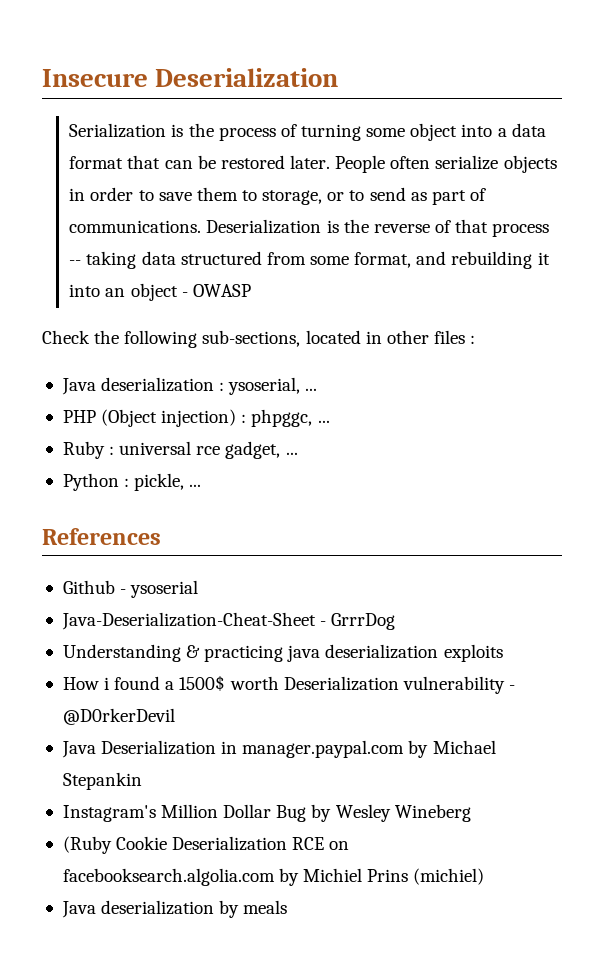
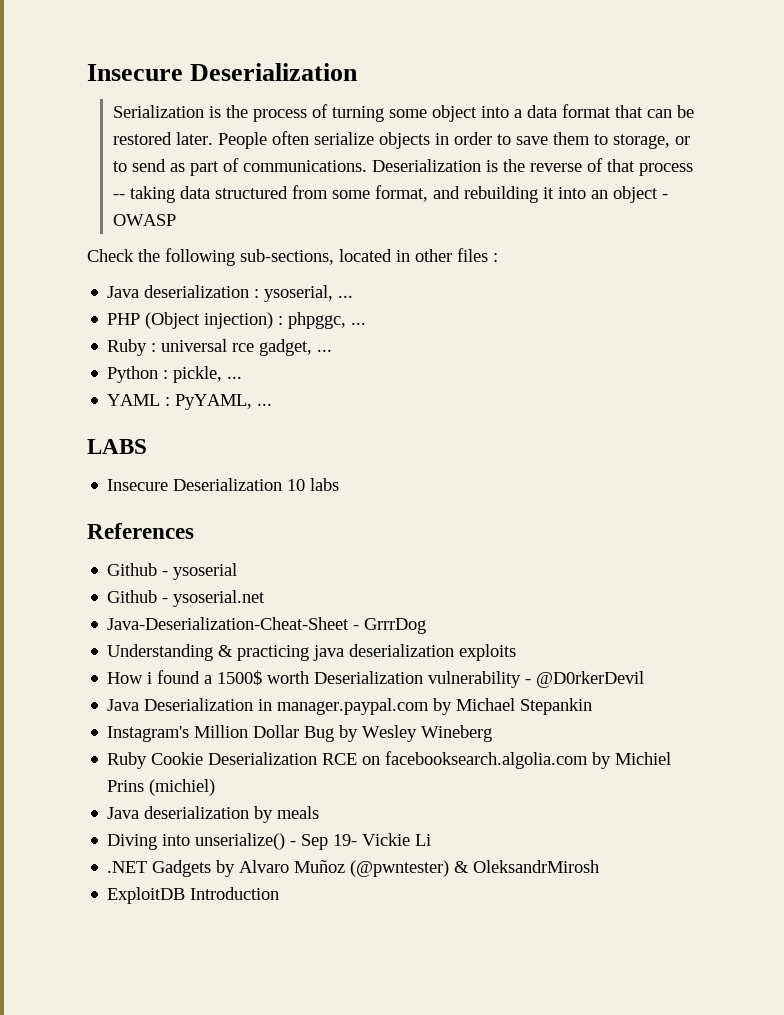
+ YAML : PyYAML, ...
+ LABS
+ Insecure Deserialization 10 labs
+ Github - ysoserial.net
- (Ruby Cookie Deserialization RCE on facebooksearch.algolia.com by Michiel Prins (michiel)
+ Ruby Cookie Deserialization RCE on facebooksearch.algolia.com by Michiel Prins (michiel)
+ Diving into unserialize() - Sep 19- Vickie Li
+ .NET Gadgets by Alvaro Muñoz (@pwntester) & OleksandrMirosh
+ ExploitDB Introduction

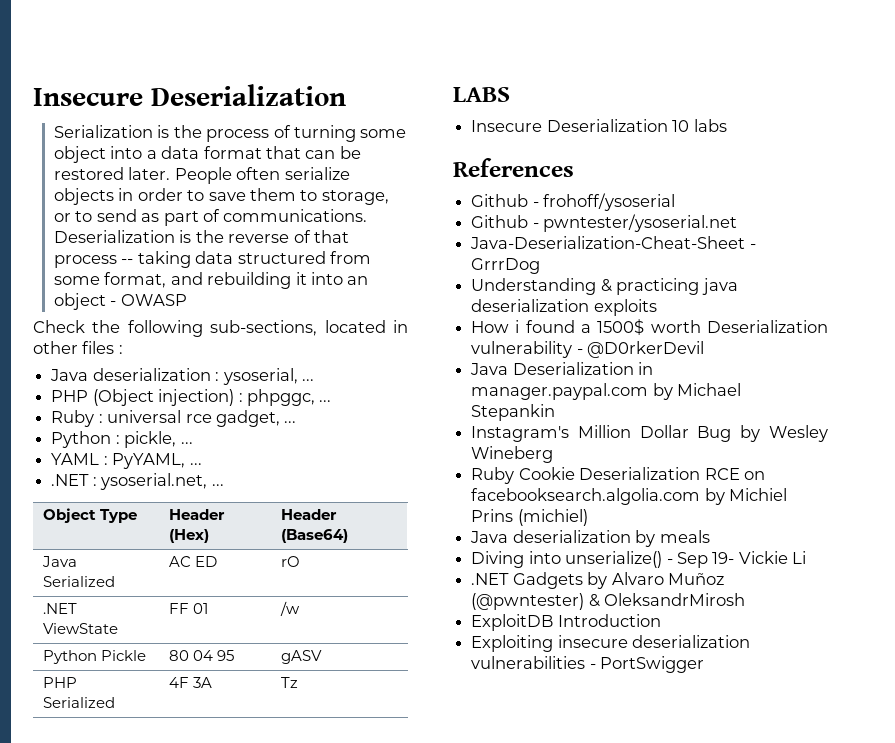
+ .NET : ysoserial.net, ...
+ Object Type | Header (Hex) | Header (Base64)
+ Java Serialized | AC ED | rO
+ .NET ViewState | FF 01 | /w
+ Python Pickle | 80 04 95 | gASV
+ PHP Serialized | 4F 3A | Tz
- Github - ysoserial
- Github - ysoserial.net
+ Github - frohoff/ysoserial
+ Github - pwntester/ysoserial.net
+ Exploiting insecure deserialization vulnerabilities - PortSwigger

